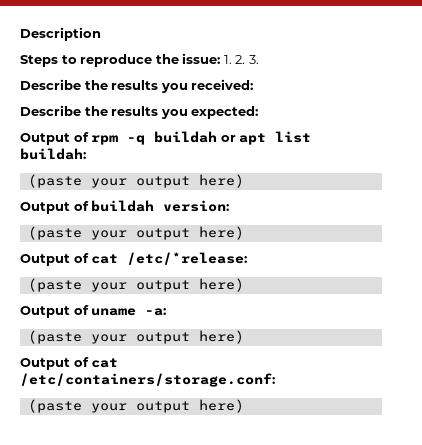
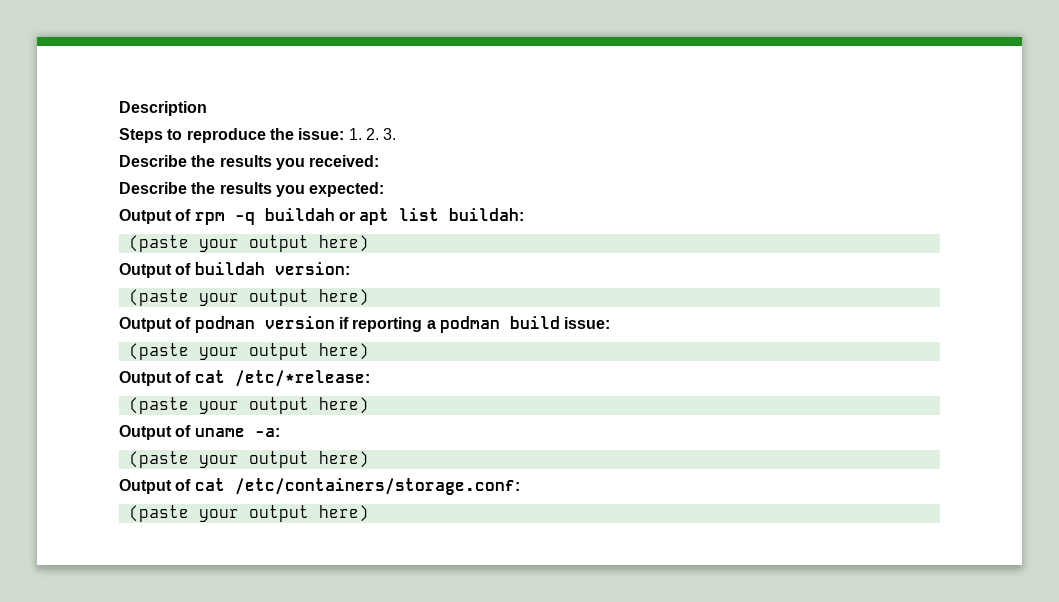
+ Output of podman version if reporting a podman build issue:
+ (paste your output here)

